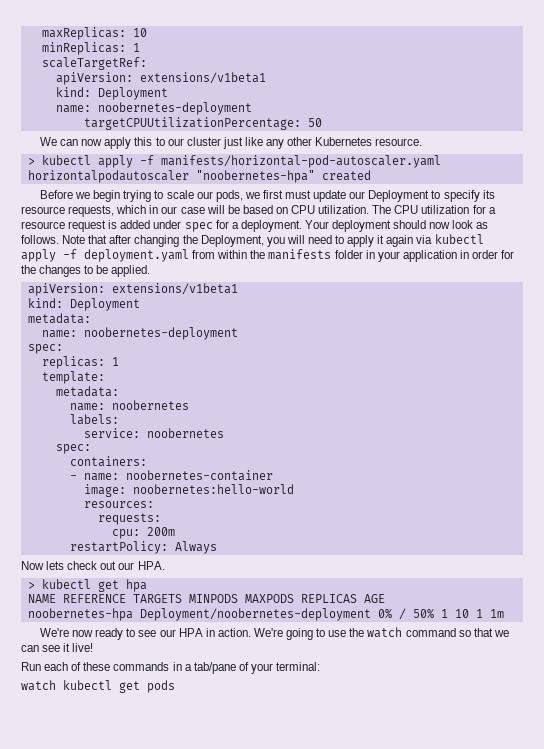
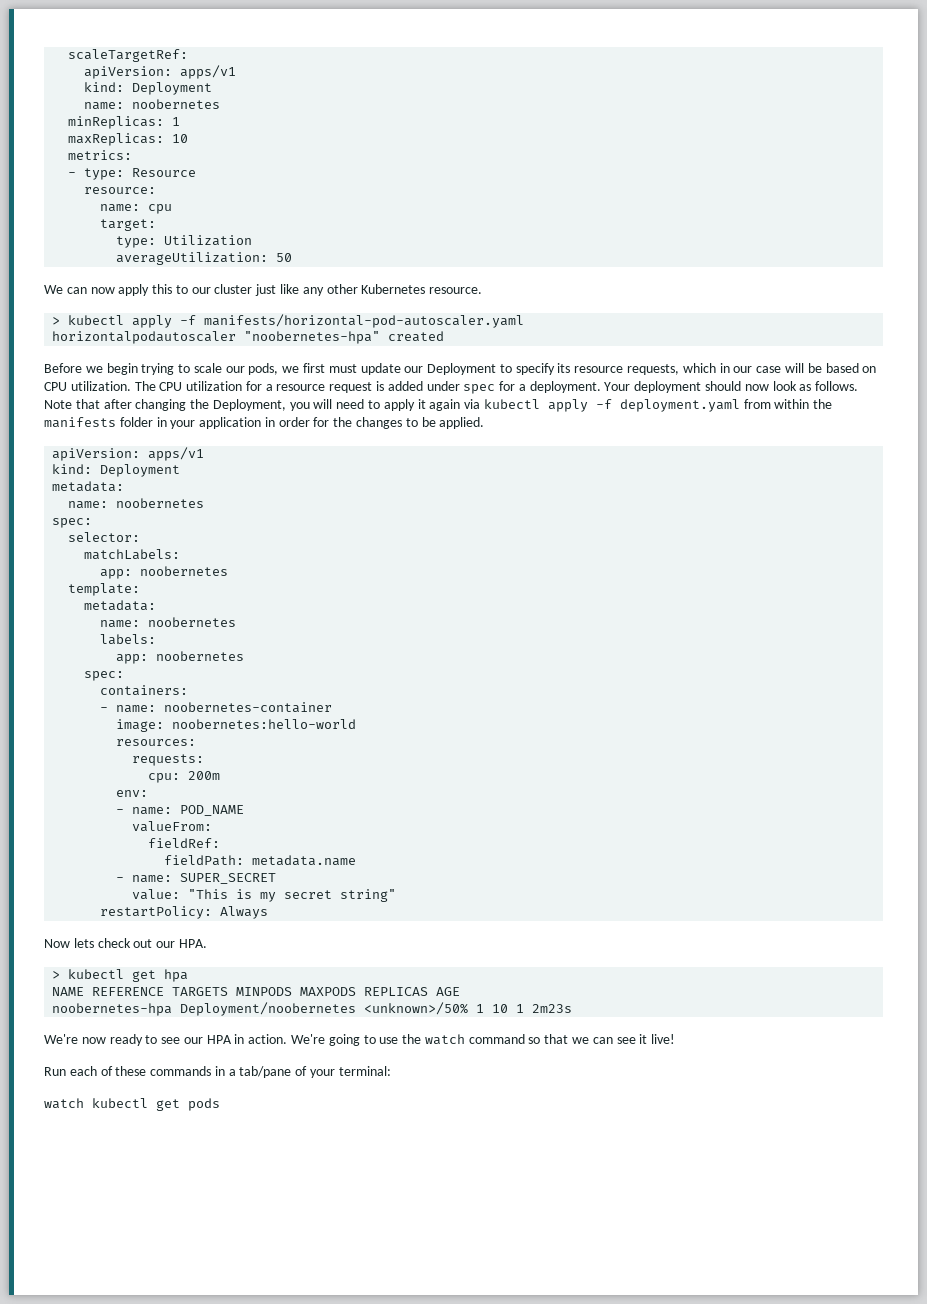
- maxReplicas: 10
- minReplicas: 1
  scaleTargetRef:
- apiVersion: extensions/v1beta1
+ apiVersion: apps/v1
  kind: Deployment
- name: noobernetes-deployment
- targetCPUUtilizationPercentage: 50
+ name: noobernetes
+ minReplicas: 1
+ maxReplicas: 10
+ metrics:
+ - type: Resource
+ resource:
+ name: cpu
+ target:
+ type: Utilization
+ averageUtilization: 50
  Note that after changing the Deployment, you will need to apply it again via kubectl apply -f deployment.yaml from within the manifests folder in your application in order for the changes to be applied.
- apiVersion: extensions/v1beta1
+ apiVersion: apps/v1
  kind: Deployment
  metadata:
- name: noobernetes-deployment
+ name: noobernetes
  spec:
- replicas: 1
+ selector:
+ matchLabels:
+ app: noobernetes
  labels:
- service: noobernetes
+ app: noobernetes
+ env:
+ - name: POD_NAME
+ valueFrom:
+ fieldRef:
+ fieldPath: metadata.name
+ - name: SUPER_SECRET
+ value: "This is my secret string"
- noobernetes-hpa Deployment/noobernetes-deployment 0% / 50% 1 10 1 1m
+ noobernetes-hpa Deployment/noobernetes <unknown>/50% 1 10 1 2m23s

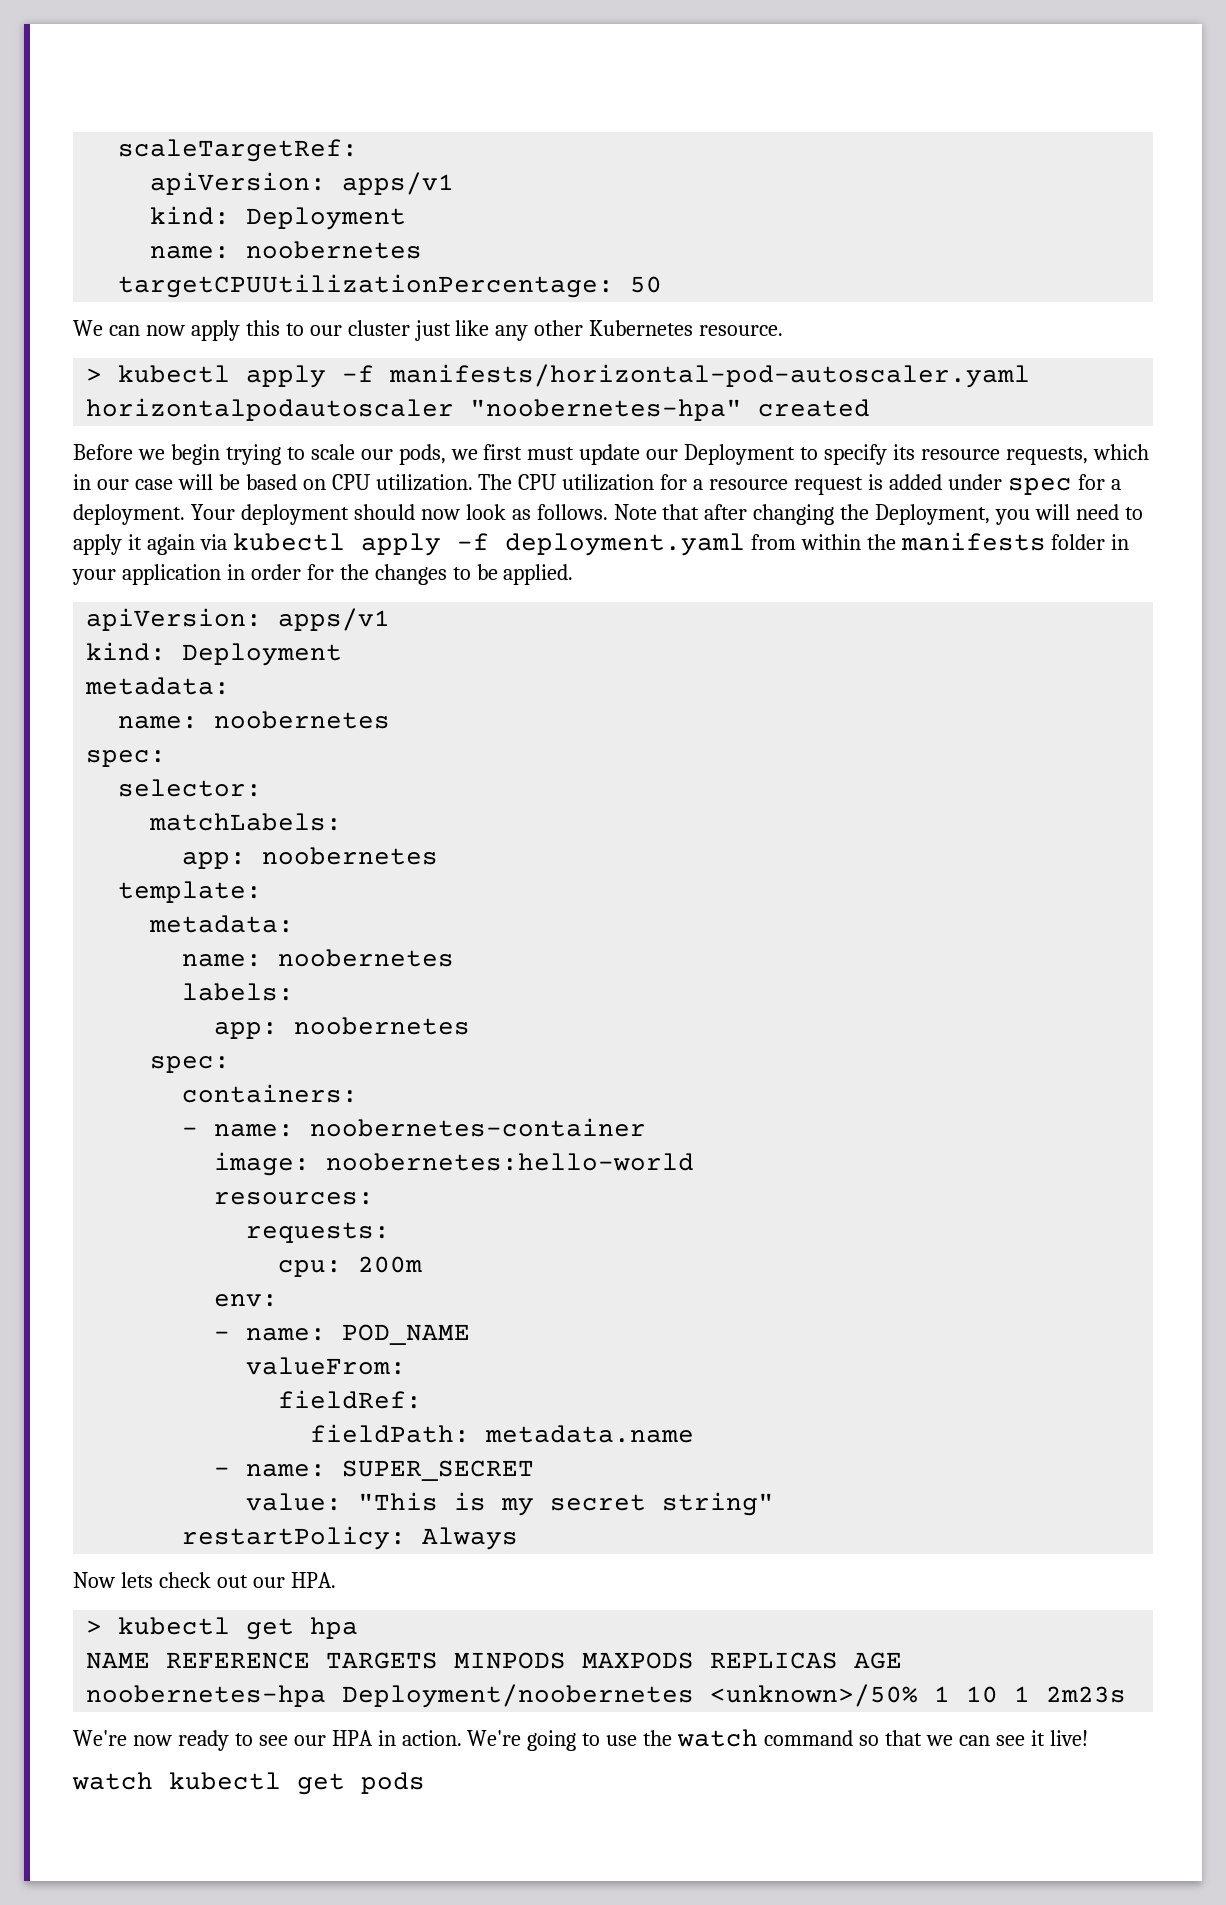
- minReplicas: 1
- maxReplicas: 10
- metrics:
- - type: Resource
- resource:
- name: cpu
- target:
- type: Utilization
- averageUtilization: 50
+ targetCPUUtilizationPercentage: 50
- Run each of these commands in a tab/pane of your terminal:

